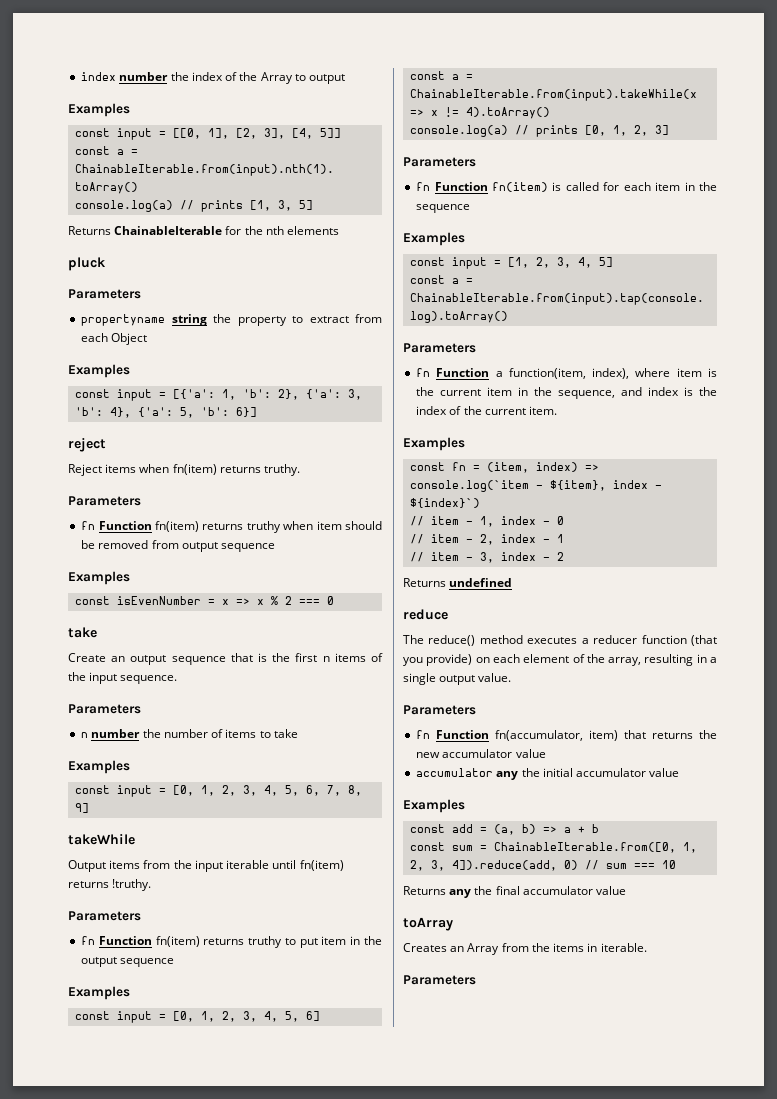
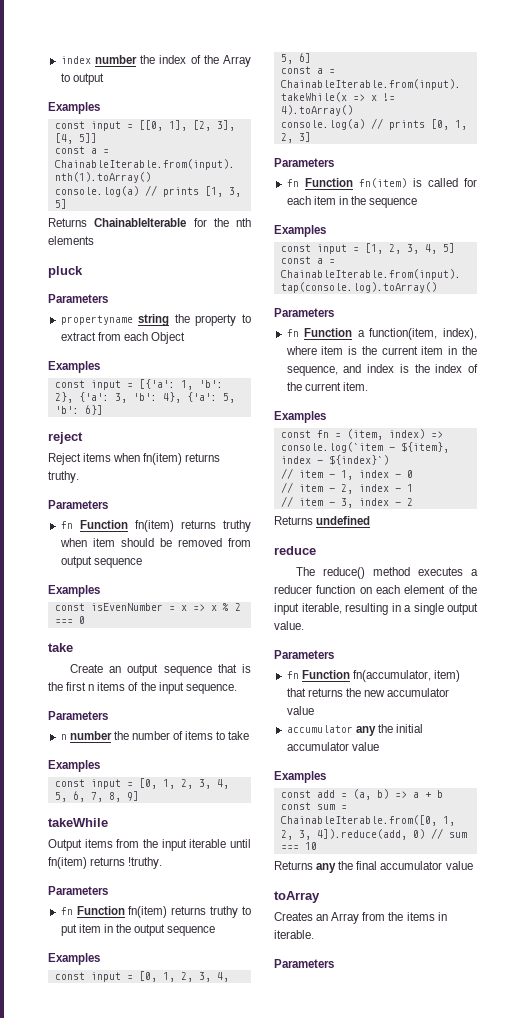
- The reduce() method executes a reducer function (that you provide) on each element of the array, resulting in a single output value.
+ The reduce() method executes a reducer function on each element of the input iterable, resulting in a single output value.

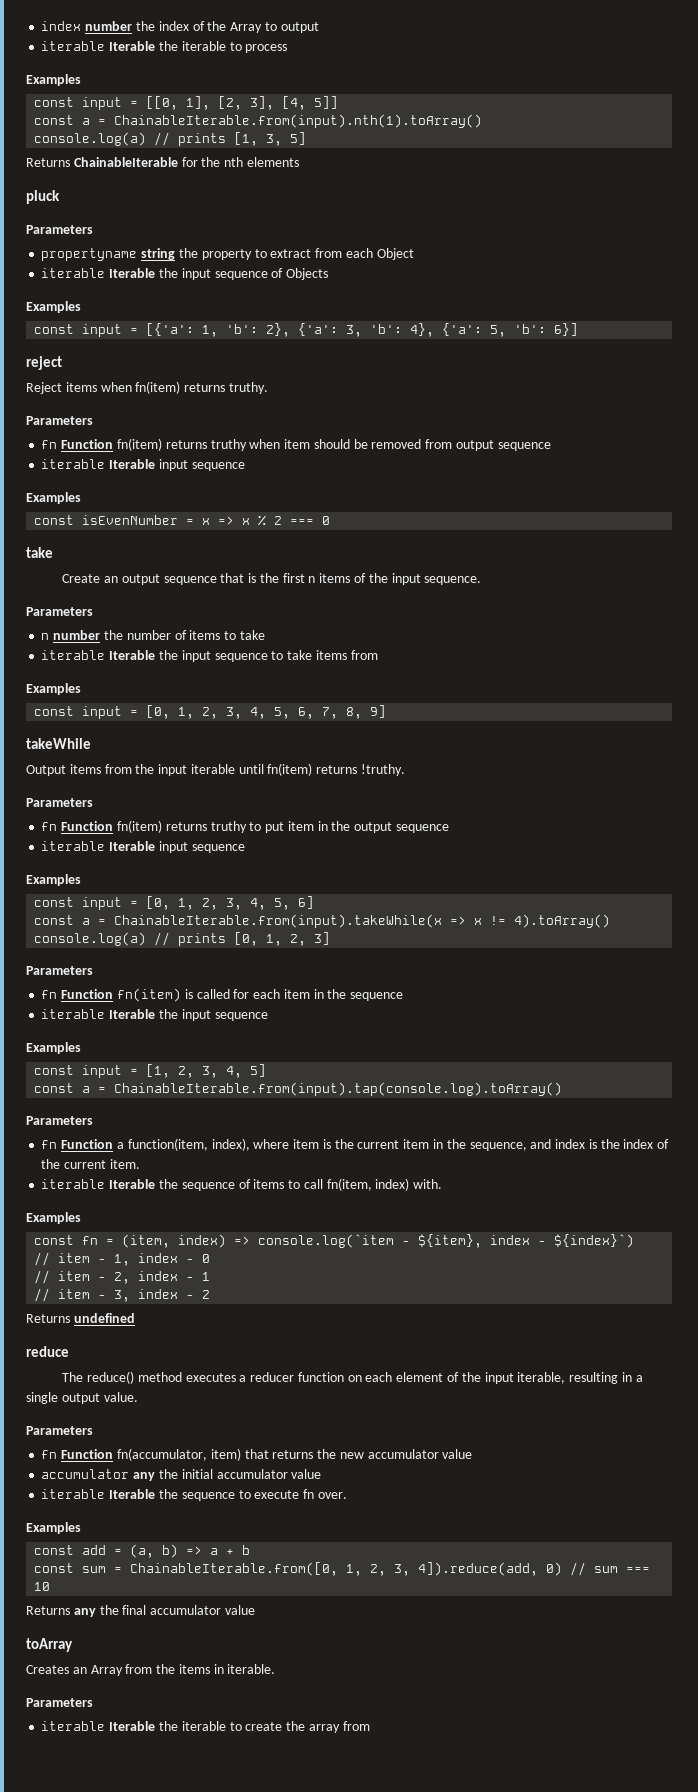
+ iterable Iterable the iterable to process
+ iterable Iterable the input sequence of Objects
  fn Function fn(item) returns truthy when item should be removed from output sequence
+ iterable Iterable input sequence
+ iterable Iterable the input sequence to take items from
  fn Function fn(item) returns truthy to put item in the output sequence
+ iterable Iterable input sequence
  fn Function fn(item) is called for each item in the sequence
+ iterable Iterable the input sequence
+ iterable Iterable the sequence of items to call fn(item, index) with.
+ iterable Iterable the sequence to execute fn over.
+ iterable Iterable the iterable to create the array from

